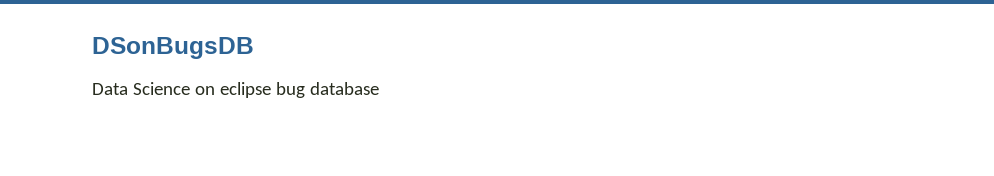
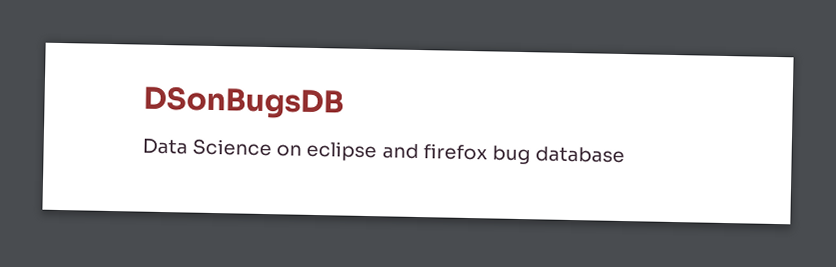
- Data Science on eclipse bug database
+ Data Science on eclipse and firefox bug database

